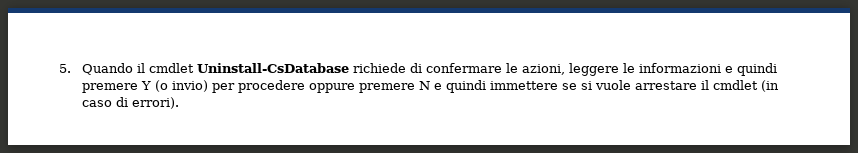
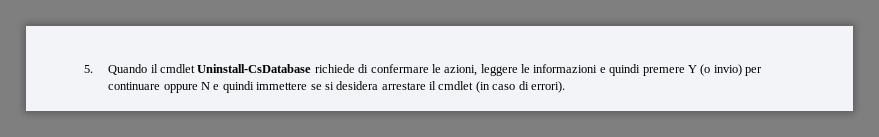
- 5. Quando il cmdlet Uninstall-CsDatabase richiede di confermare le azioni, leggere le informazioni e quindi premere Y (o invio) per procedere oppure premere N e quindi immettere se si vuole arrestare il cmdlet (in caso di errori).
+ 5. Quando il cmdlet Uninstall-CsDatabase richiede di confermare le azioni, leggere le informazioni e quindi premere Y (o invio) per continuare oppure N e quindi immettere se si desidera arrestare il cmdlet (in caso di errori).

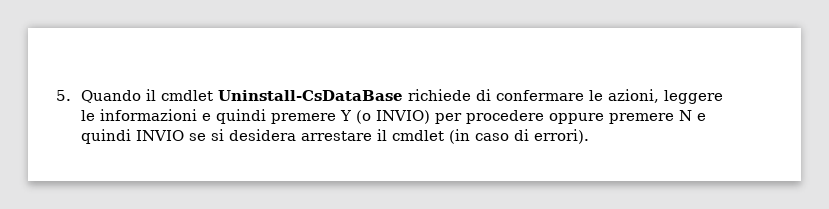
- 5. Quando il cmdlet Uninstall-CsDatabase richiede di confermare le azioni, leggere le informazioni e quindi premere Y (o invio) per continuare oppure N e quindi immettere se si desidera arrestare il cmdlet (in caso di errori).
+ 5. Quando il cmdlet Uninstall-CsDataBase richiede di confermare le azioni, leggere le informazioni e quindi premere Y (o INVIO) per procedere oppure premere N e quindi INVIO se si desidera arrestare il cmdlet (in caso di errori).

